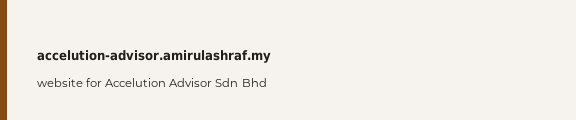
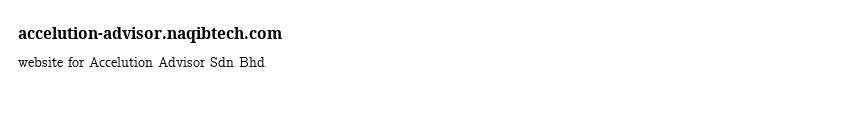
- accelution-advisor.amirulashraf.my
+ accelution-advisor.naqibtech.com

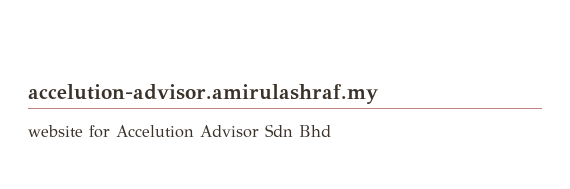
- accelution-advisor.naqibtech.com
+ accelution-advisor.amirulashraf.my

